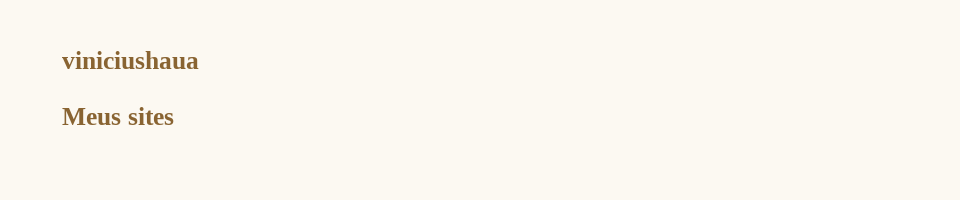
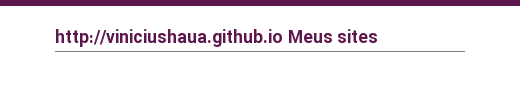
- viniciushaua
- Meus sites
+ http://viniciushaua.github.io Meus sites

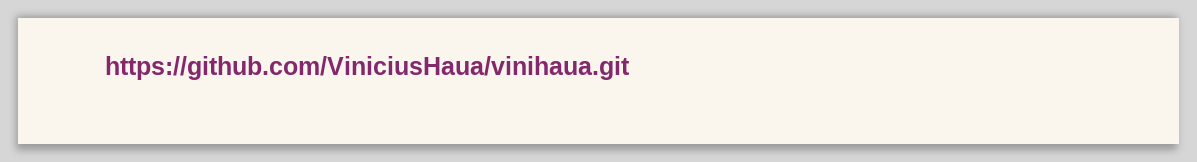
- http://viniciushaua.github.io Meus sites
+ https://github.com/ViniciusHaua/vinihaua.git

